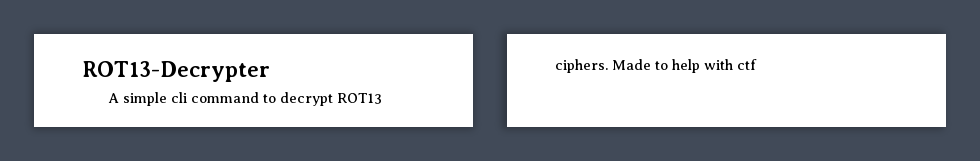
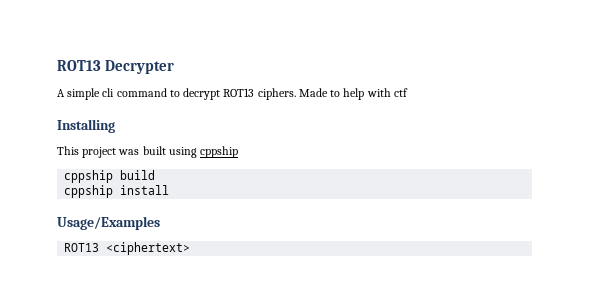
- ROT13-Decrypter
+ ROT13 Decrypter
+ Installing
+ This project was built using cppship
+ cppship build
+ cppship install
+ Usage/Examples
+ ROT13 <ciphertext>

